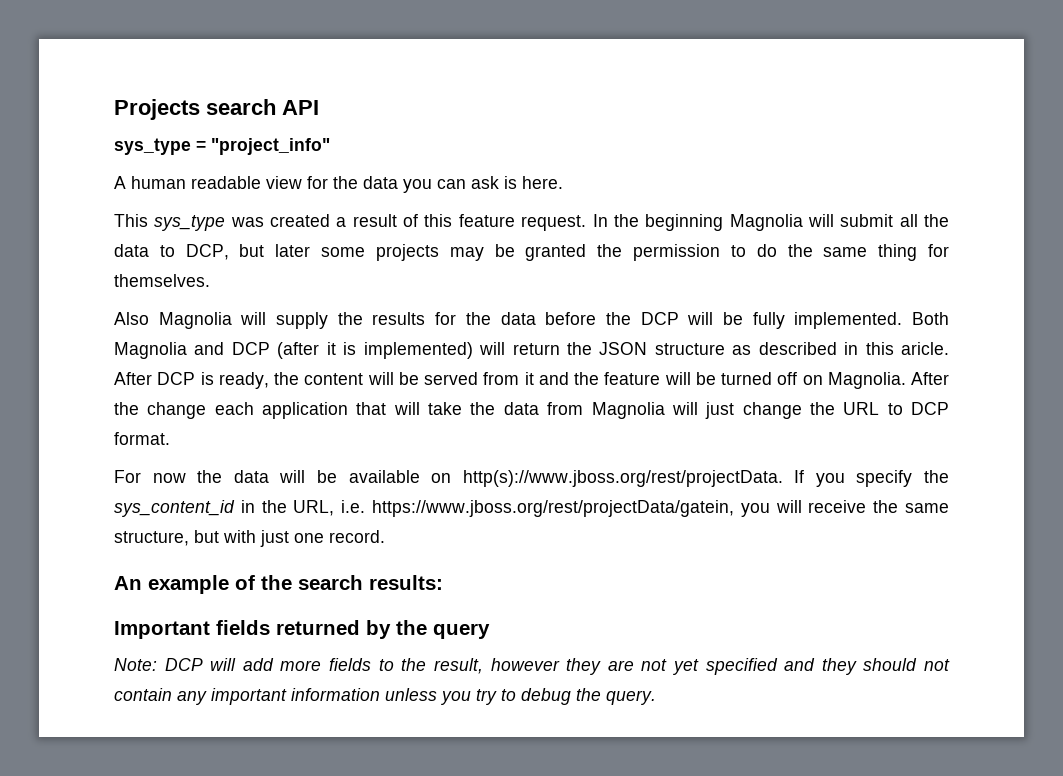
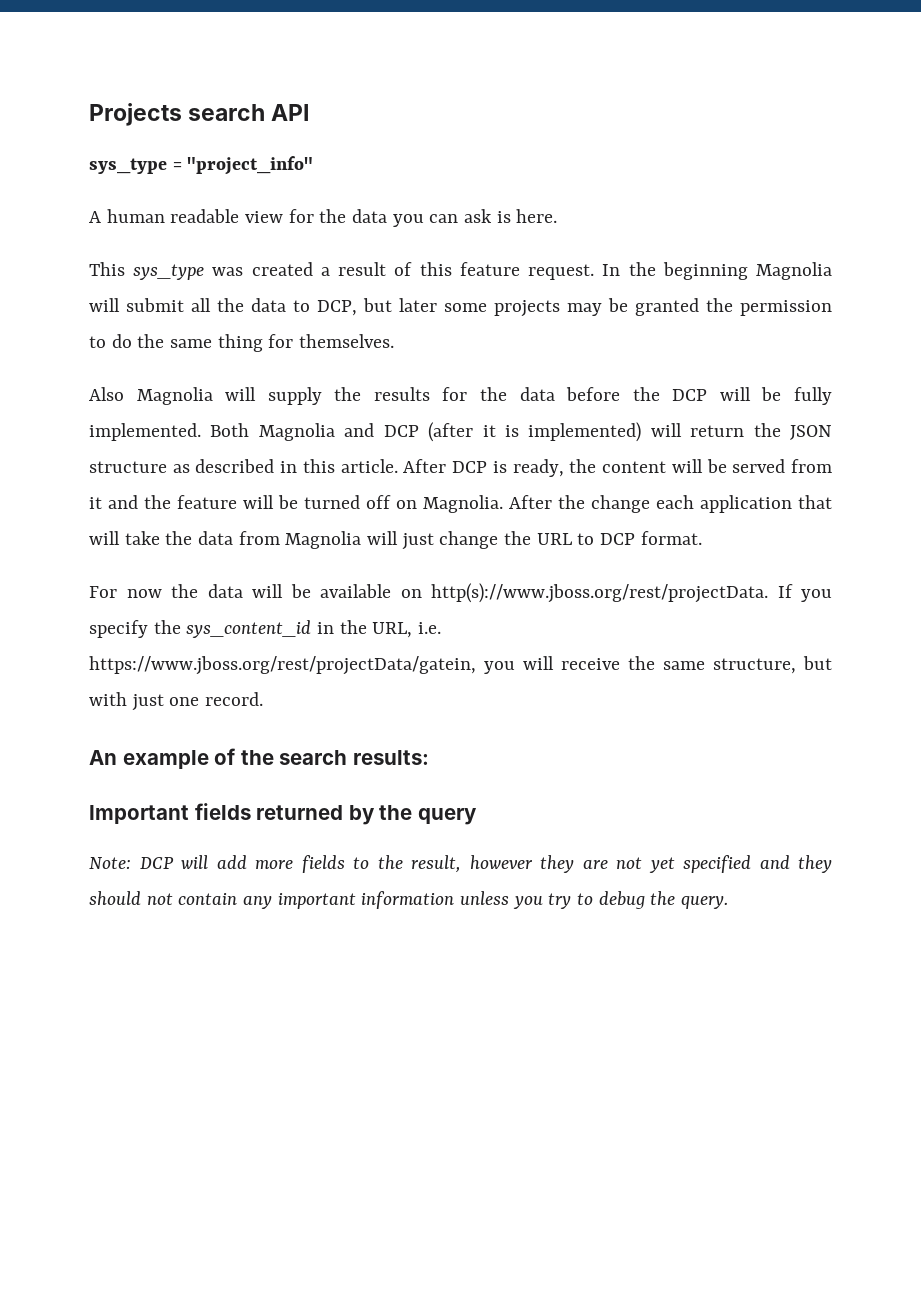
- Both Magnolia and DCP (after it is implemented) will return the JSON structure as described in this aricle.
+ Both Magnolia and DCP (after it is implemented) will return the JSON structure as described in this article.

